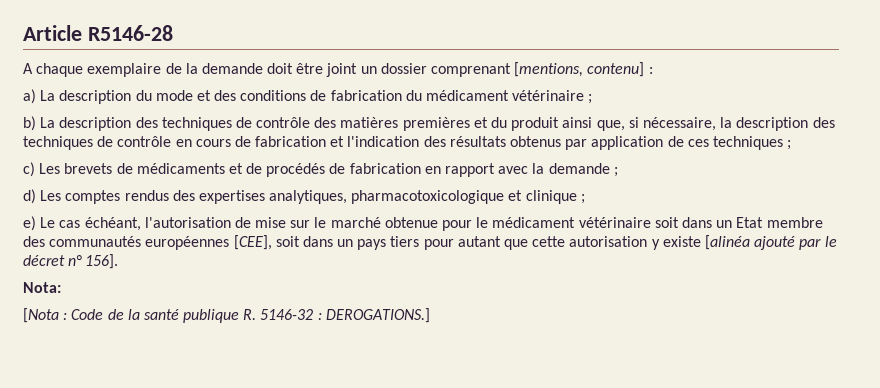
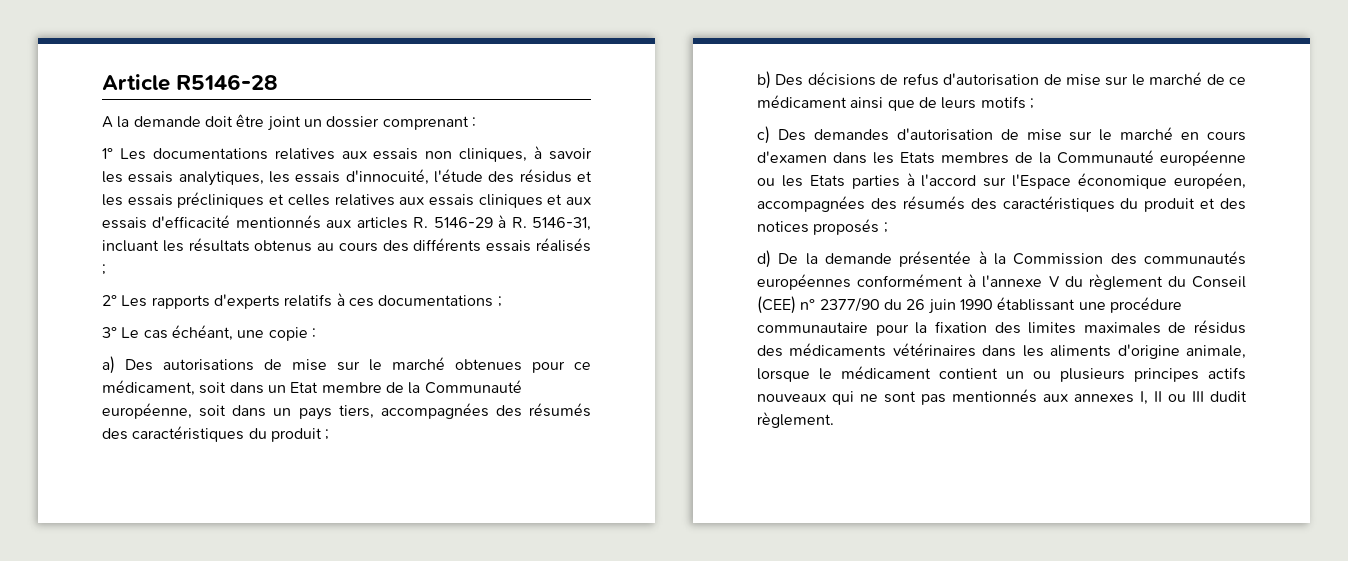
- A chaque exemplaire de la demande doit être joint un dossier comprenant [mentions, contenu] :
- a) La description du mode et des conditions de fabrication du médicament vétérinaire ;
- b) La description des techniques de contrôle des matières premières et du produit ainsi que, si nécessaire, la description des techniques de contrôle en cours de fabrication et l'indication des résultats obtenus par application de ces techniques ;
- c) Les brevets de médicaments et de procédés de fabrication en rapport avec la demande ;
- d) Les comptes rendus des expertises analytiques, pharmacotoxicologique et clinique ;
- e) Le cas échéant, l'autorisation de mise sur le marché obtenue pour le médicament vétérinaire soit dans un Etat membre des communautés européennes [CEE], soit dans un pays tiers pour autant que cette autorisation y existe [alinéa ajouté par le décret n° 156].
- Nota:
- [Nota : Code de la santé publique R. 5146-32 : DEROGATIONS.]
+ A la demande doit être joint un dossier comprenant :
+ 1° Les documentations relatives aux essais non cliniques, à savoir les essais analytiques, les essais d'innocuité, l'étude des résidus et les essais précliniques et celles relatives aux essais cliniques et aux essais d'efficacité mentionnés aux articles R. 5146-29 à R. 5146-31, incluant les résultats obtenus au cours des différents essais réalisés ;
+ 2° Les rapports d'experts relatifs à ces documentations ;
+ 3° Le cas échéant, une copie :
+ a) Des autorisations de mise sur le marché obtenues pour ce médicament, soit dans un Etat membre de la Communauté européenne, soit dans un pays tiers, accompagnées des résumés des caractéristiques du produit ;
+ b) Des décisions de refus d'autorisation de mise sur le marché de ce médicament ainsi que de leurs motifs ;
+ c) Des demandes d'autorisation de mise sur le marché en cours d'examen dans les Etats membres de la Communauté européenne ou les Etats parties à l'accord sur l'Espace économique européen, accompagnées des résumés des caractéristiques du produit et des notices proposés ;
+ d) De la demande présentée à la Commission des communautés européennes conformément à l'annexe V du règlement du Conseil (CEE) n° 2377/90 du 26 juin 1990 établissant une procédure communautaire pour la fixation des limites maximales de résidus des médicaments vétérinaires dans les aliments d'origine animale, lorsque le médicament contient un ou plusieurs principes actifs nouveaux qui ne sont pas mentionnés aux annexes I, II ou III dudit règlement.

